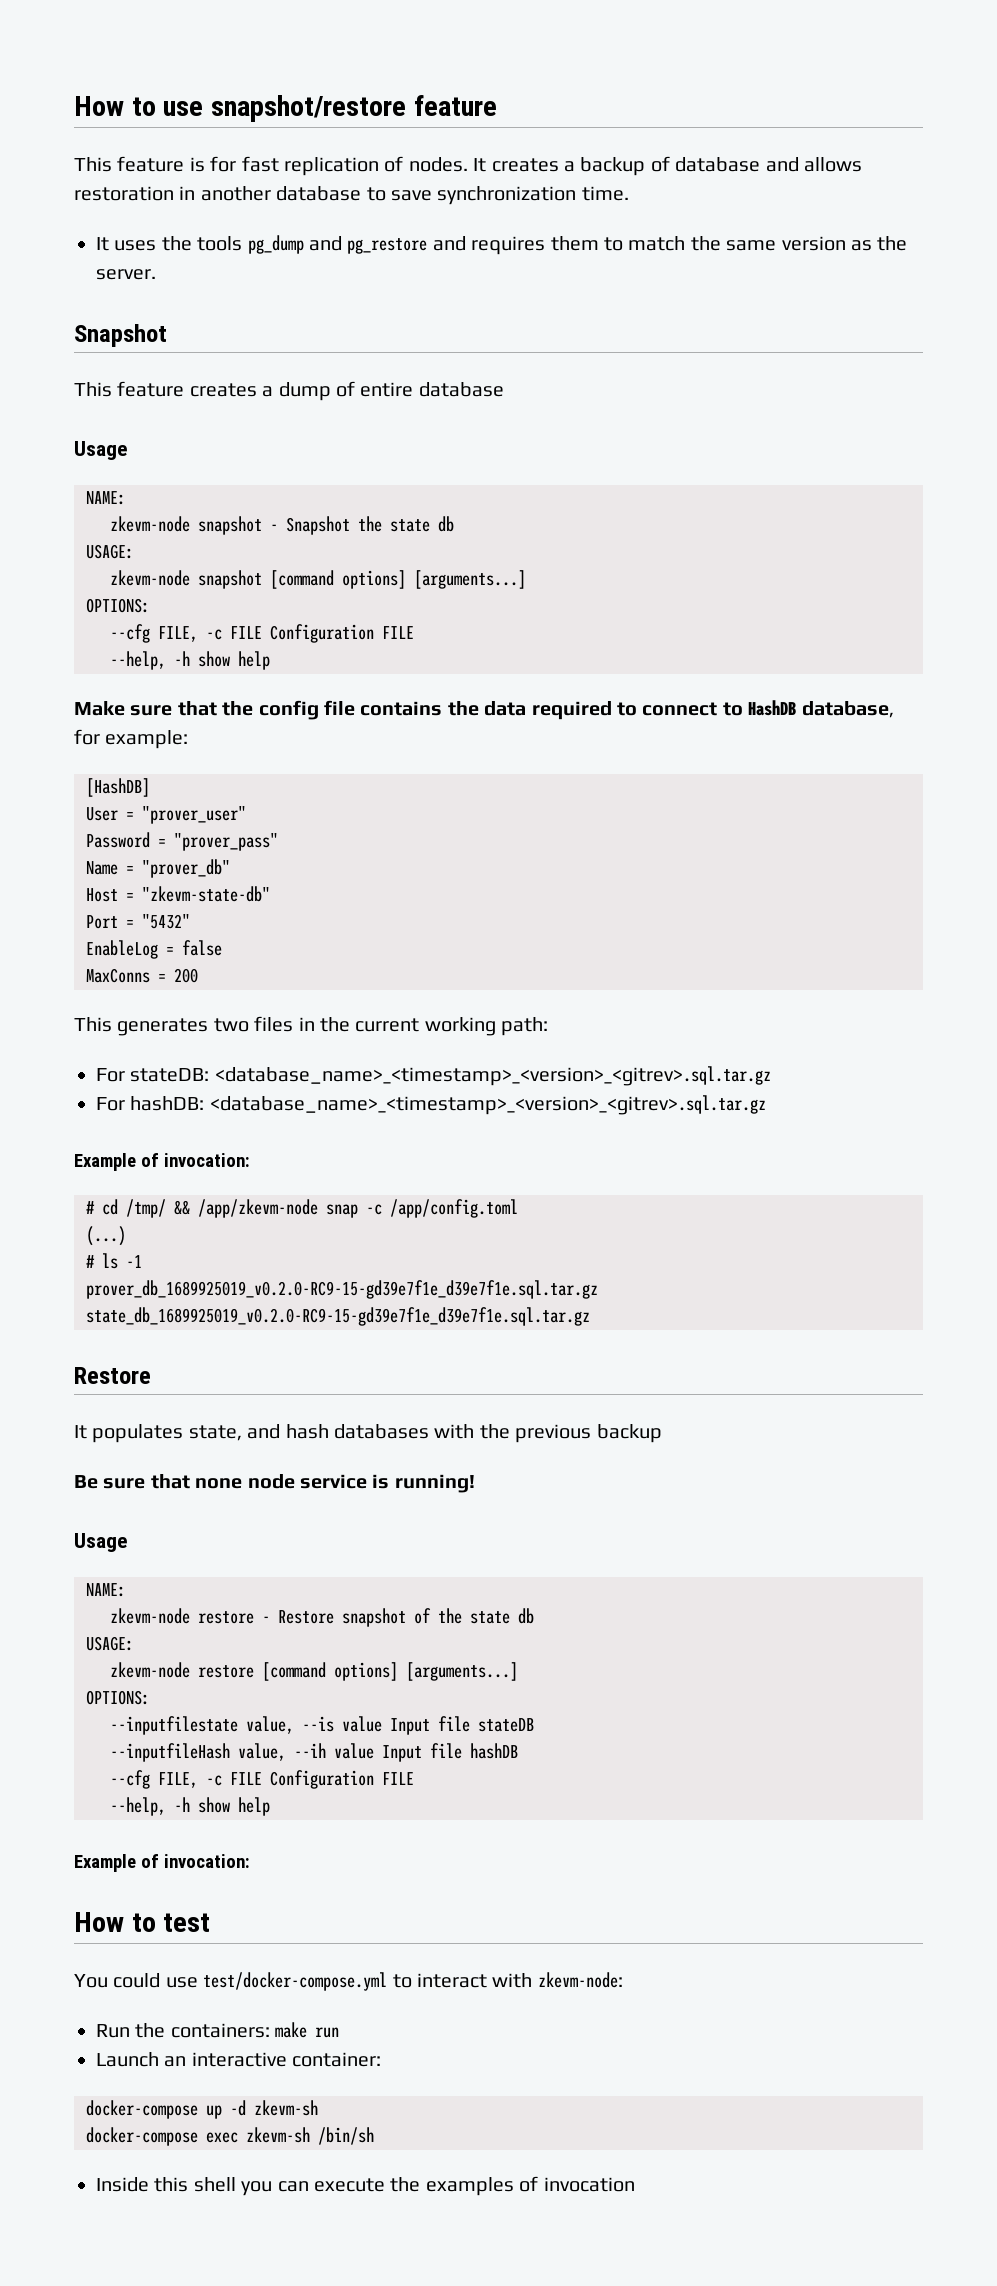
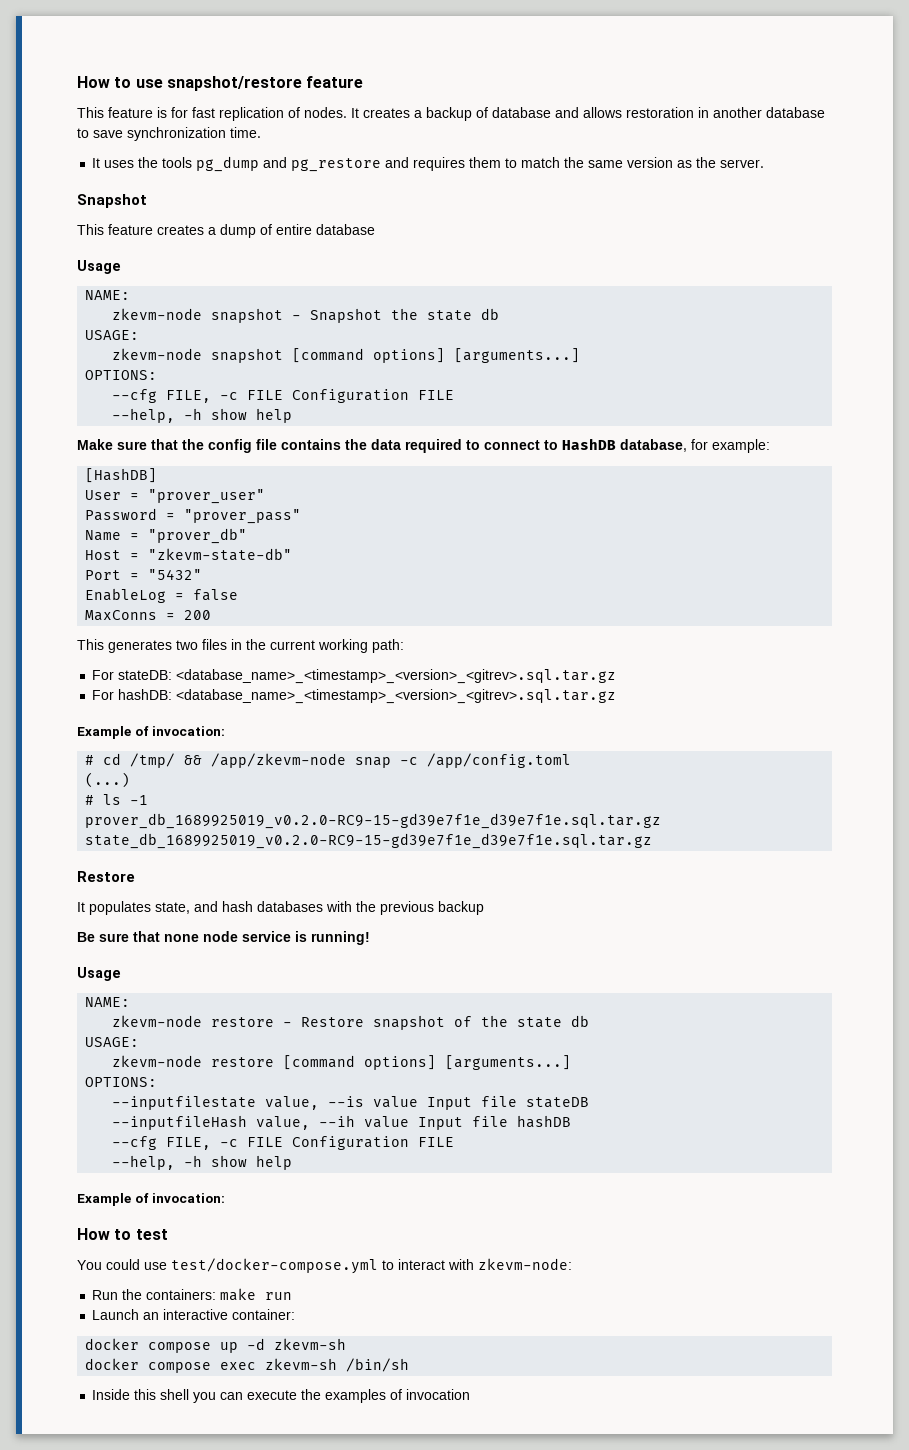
- docker-compose up -d zkevm-sh
+ docker compose up -d zkevm-sh
- docker-compose exec zkevm-sh /bin/sh
+ docker compose exec zkevm-sh /bin/sh

